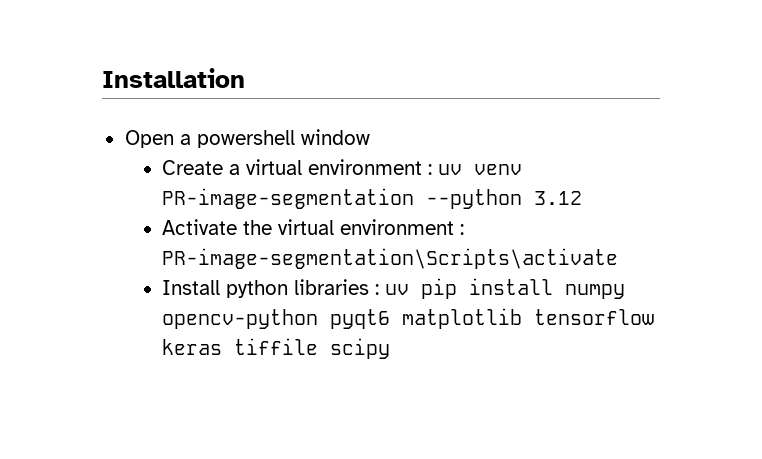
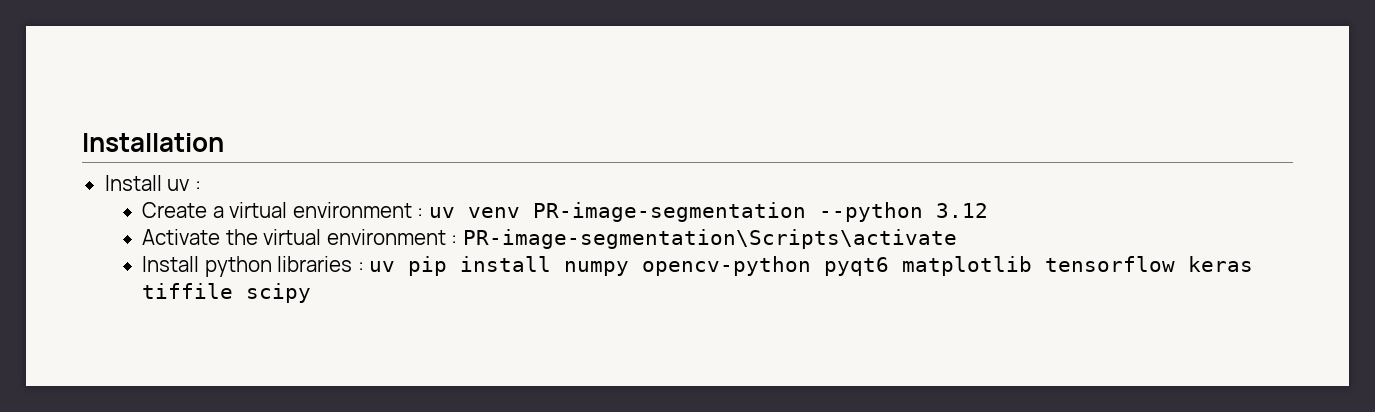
- Open a powershell window
+ Install uv :

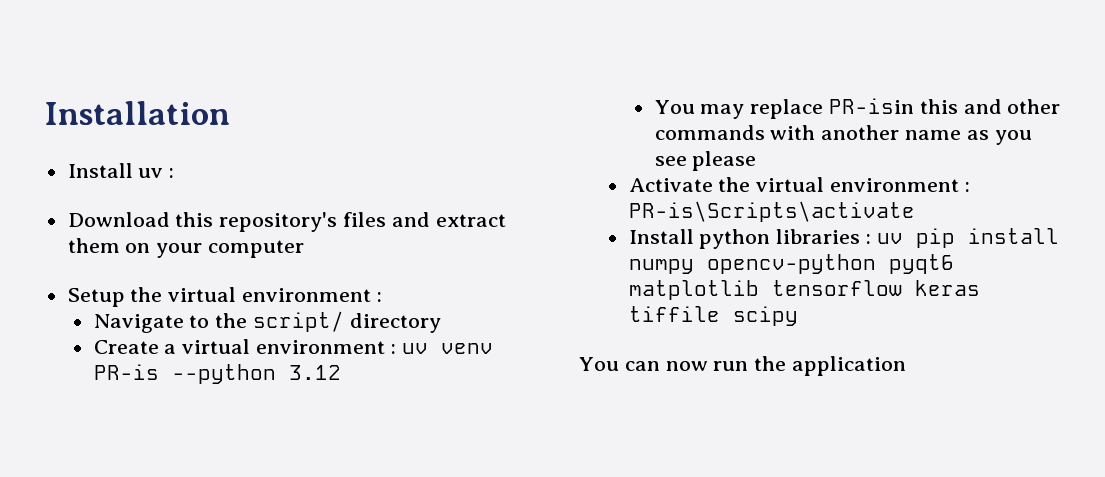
+ Download this repository's files and extract them on your computer
+ Setup the virtual environment :
+ Navigate to the script/ directory
- Create a virtual environment : uv venv PR-image-segmentation --python 3.12
+ Create a virtual environment : uv venv PR-is --python 3.12
+ You may replace PR-isin this and other commands with another name as you see please
- Activate the virtual environment : PR-image-segmentation\Scripts\activate
+ Activate the virtual environment : PR-is\Scripts\activate
+ You can now run the application

